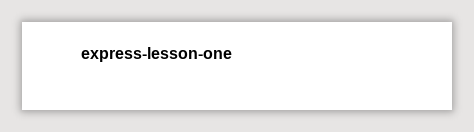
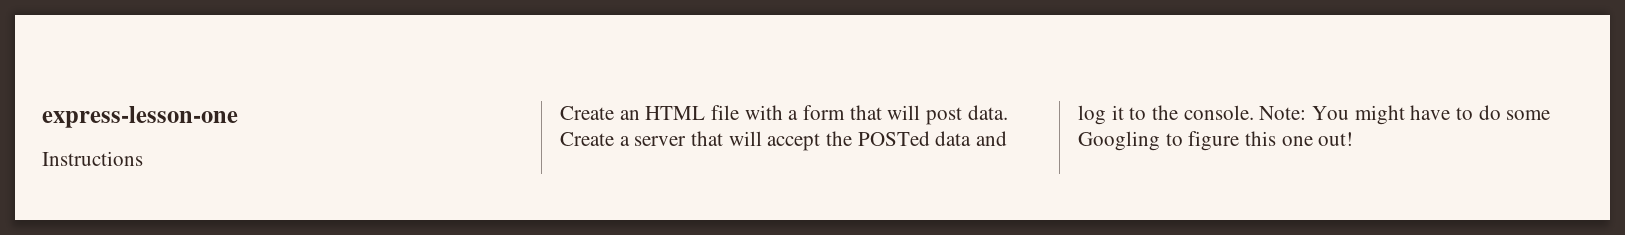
+ Instructions
+ Create an HTML file with a form that will post data. Create a server that will accept the POSTed data and log it to the console. Note: You might have to do some Googling to figure this one out!

